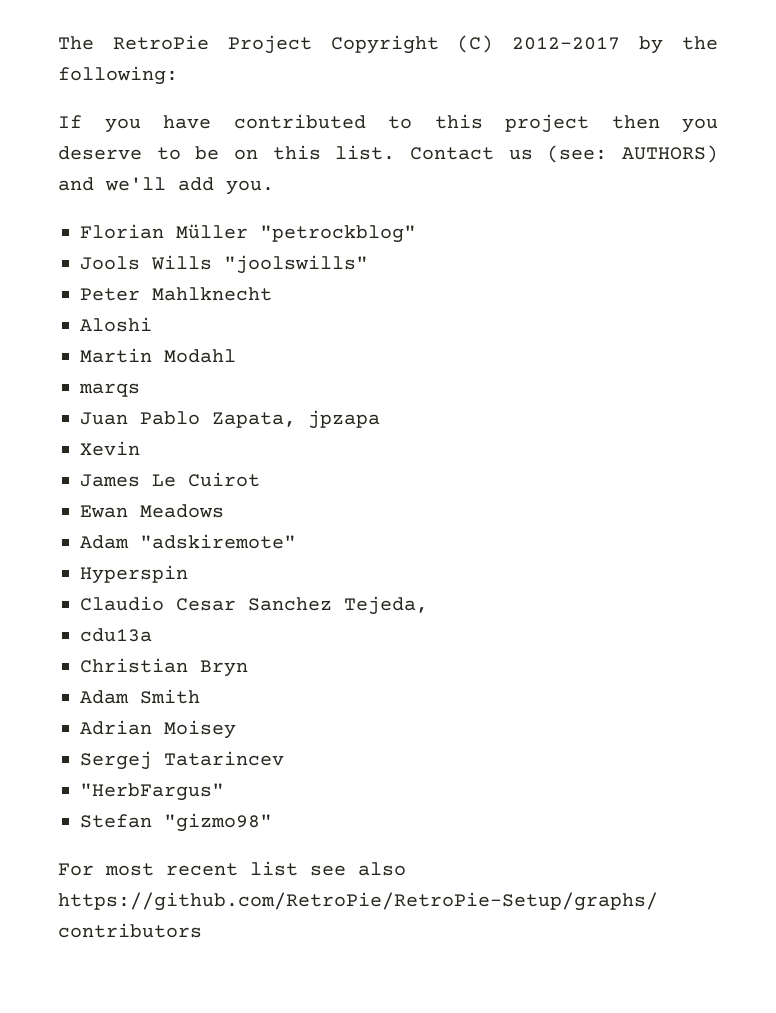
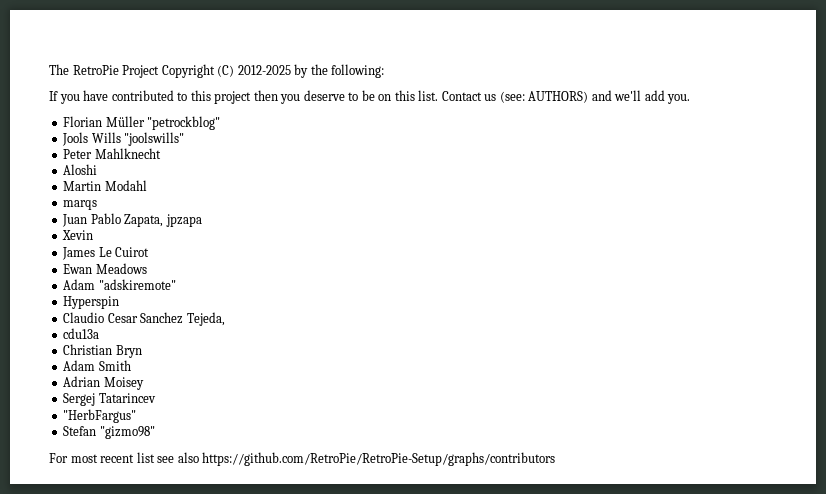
- The RetroPie Project Copyright (C) 2012-2017 by the following:
+ The RetroPie Project Copyright (C) 2012-2025 by the following:

